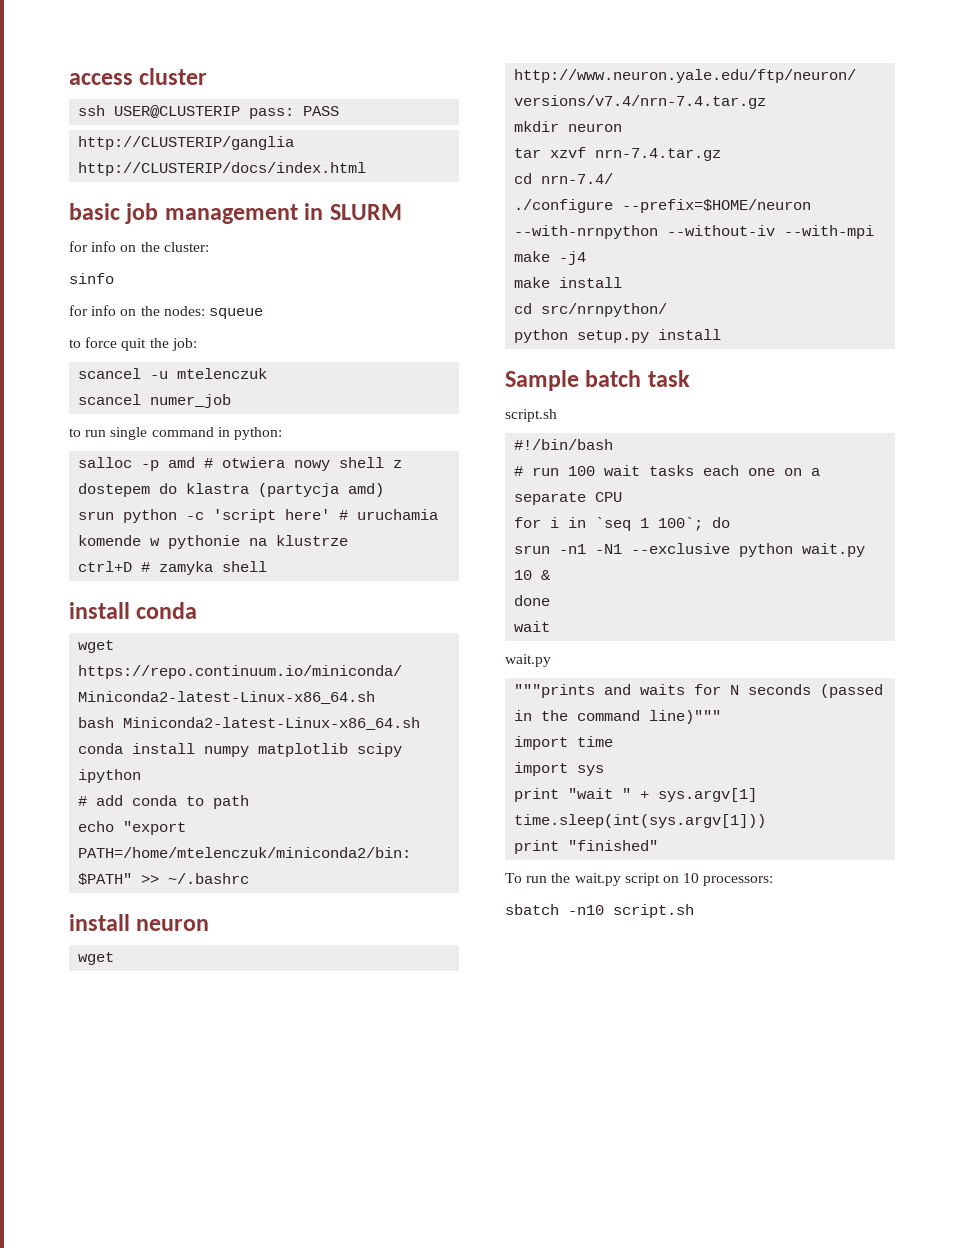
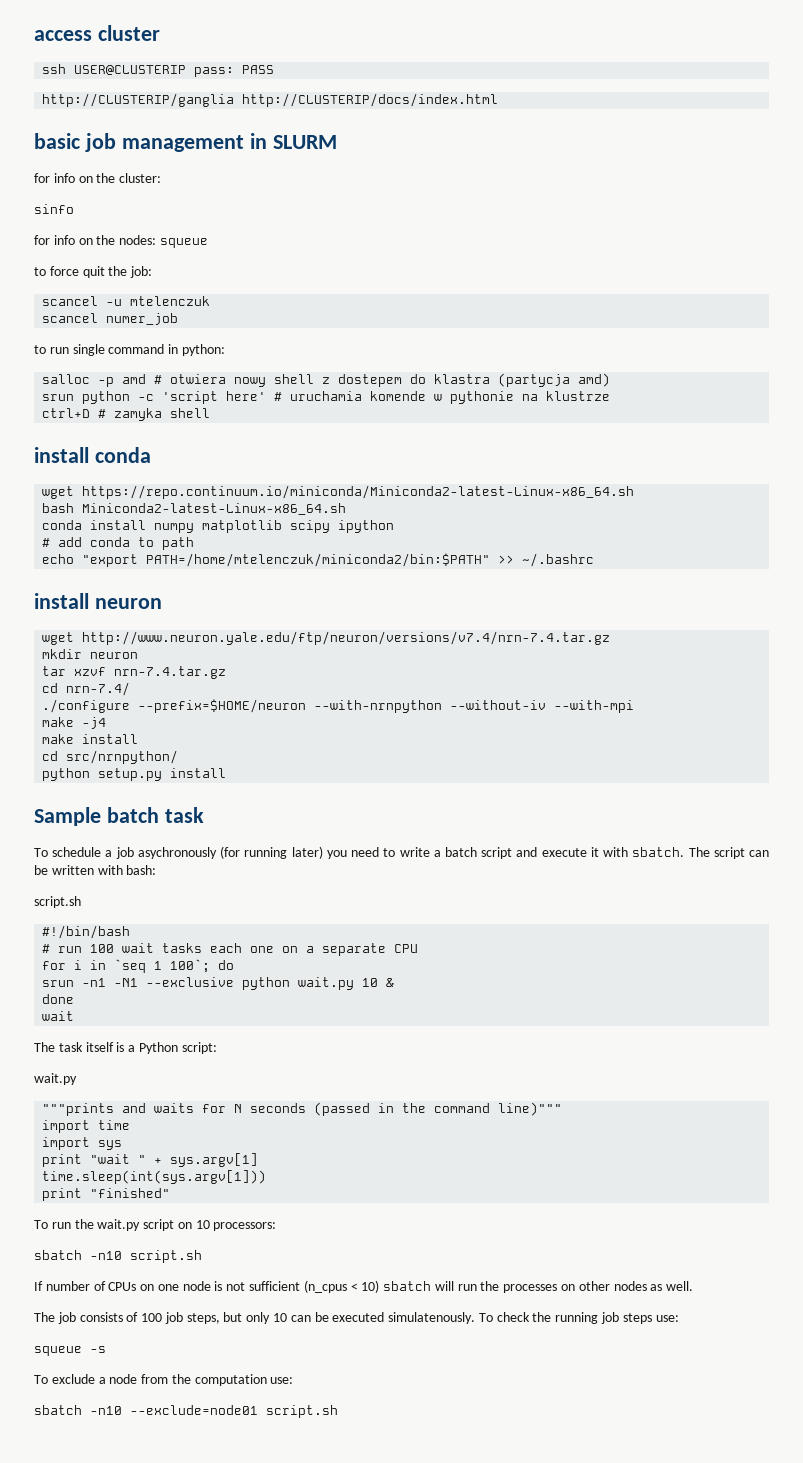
+ To schedule a job asychronously (for running later) you need to write a batch script and execute it with sbatch. The script can be written with bash:
+ The task itself is a Python script:
+ If number of CPUs on one node is not sufficient (n_cpus < 10) sbatch will run the processes on other nodes as well.
+ The job consists of 100 job steps, but only 10 can be executed simulatenously. To check the running job steps use:
+ squeue -s
+ To exclude a node from the computation use:
+ sbatch -n10 --exclude=node01 script.sh

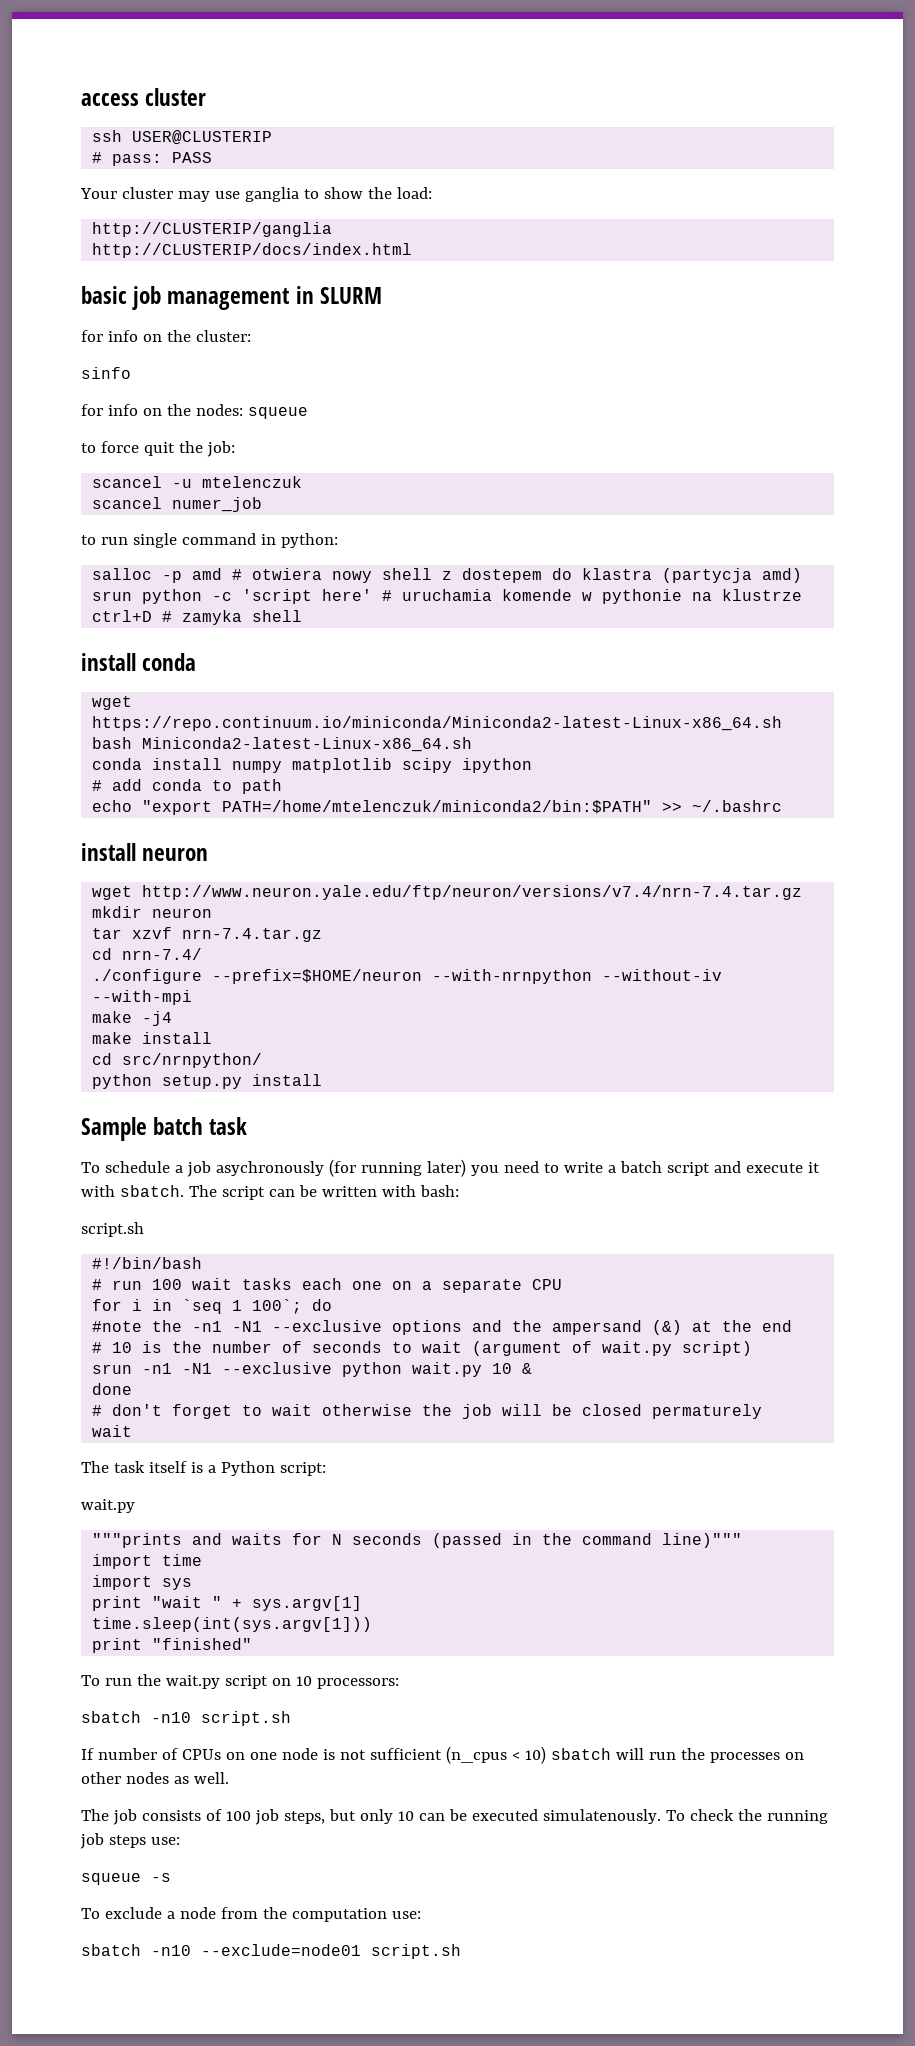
- ssh USER@CLUSTERIP pass: PASS
+ ssh USER@CLUSTERIP
+ # pass: PASS
+ Your cluster may use ganglia to show the load:
- http://CLUSTERIP/ganglia http://CLUSTERIP/docs/index.html
+ http://CLUSTERIP/ganglia
+ http://CLUSTERIP/docs/index.html
+ #note the -n1 -N1 --exclusive options and the ampersand (&) at the end
+ # 10 is the number of seconds to wait (argument of wait.py script)
+ # don't forget to wait otherwise the job will be closed permaturely

